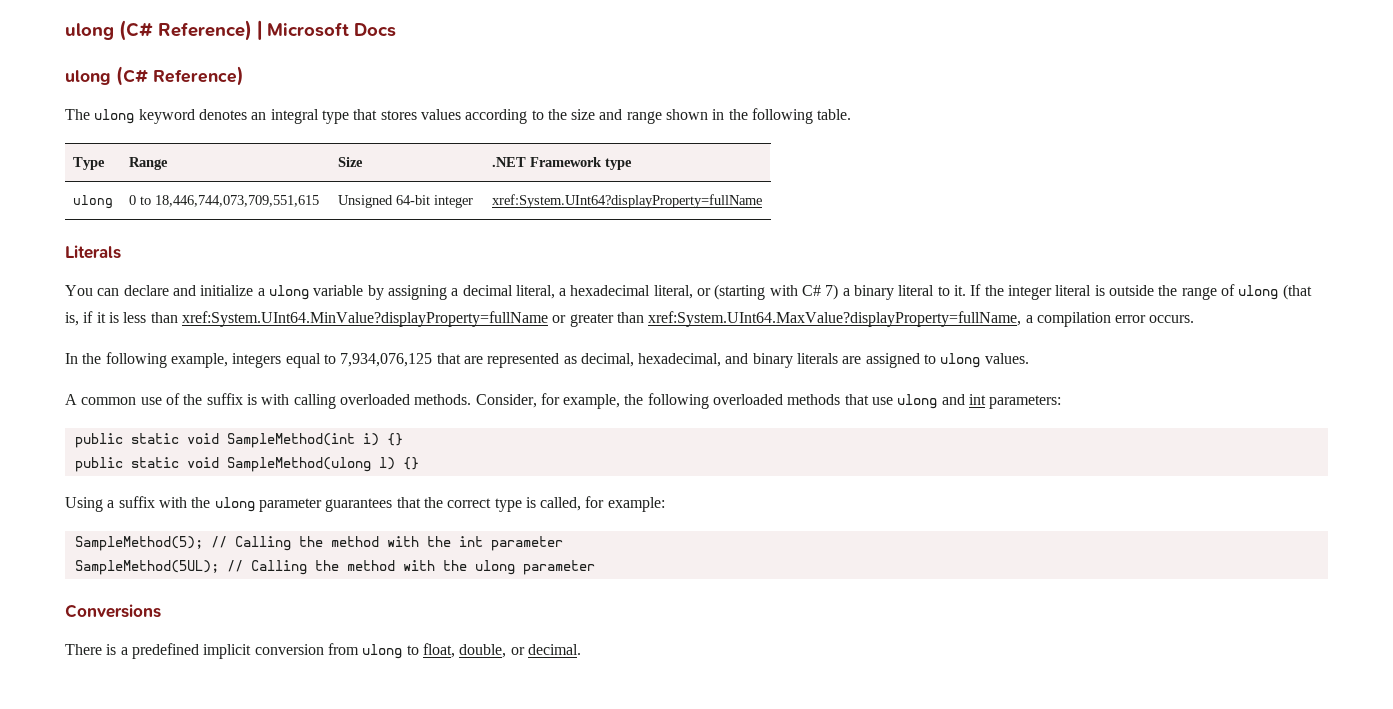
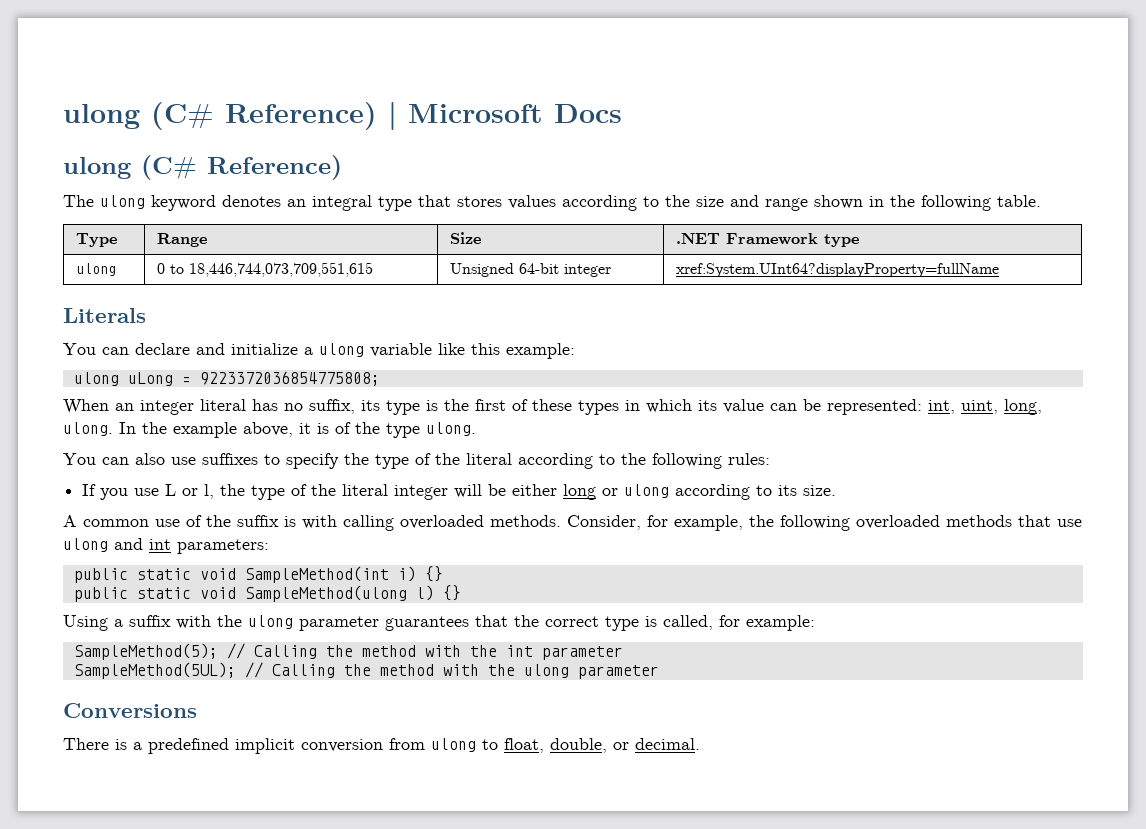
- You can declare and initialize a ulong variable by assigning a decimal literal, a hexadecimal literal, or (starting with C# 7) a binary literal to it. If the integer literal is outside the range of ulong (that is, if it is less than xref:System.UInt64.MinValue?displayProperty=fullName or greater than xref:System.UInt64.MaxValue?displayProperty=fullName, a compilation error occurs.
- In the following example, integers equal to 7,934,076,125 that are represented as decimal, hexadecimal, and binary literals are assigned to ulong values.
+ You can declare and initialize a ulong variable like this example:
+ ulong uLong = 9223372036854775808;
+ When an integer literal has no suffix, its type is the first of these types in which its value can be represented: int, uint, long, ulong. In the example above, it is of the type ulong.
+ You can also use suffixes to specify the type of the literal according to the following rules:
+ If you use L or l, the type of the literal integer will be either long or ulong according to its size.

